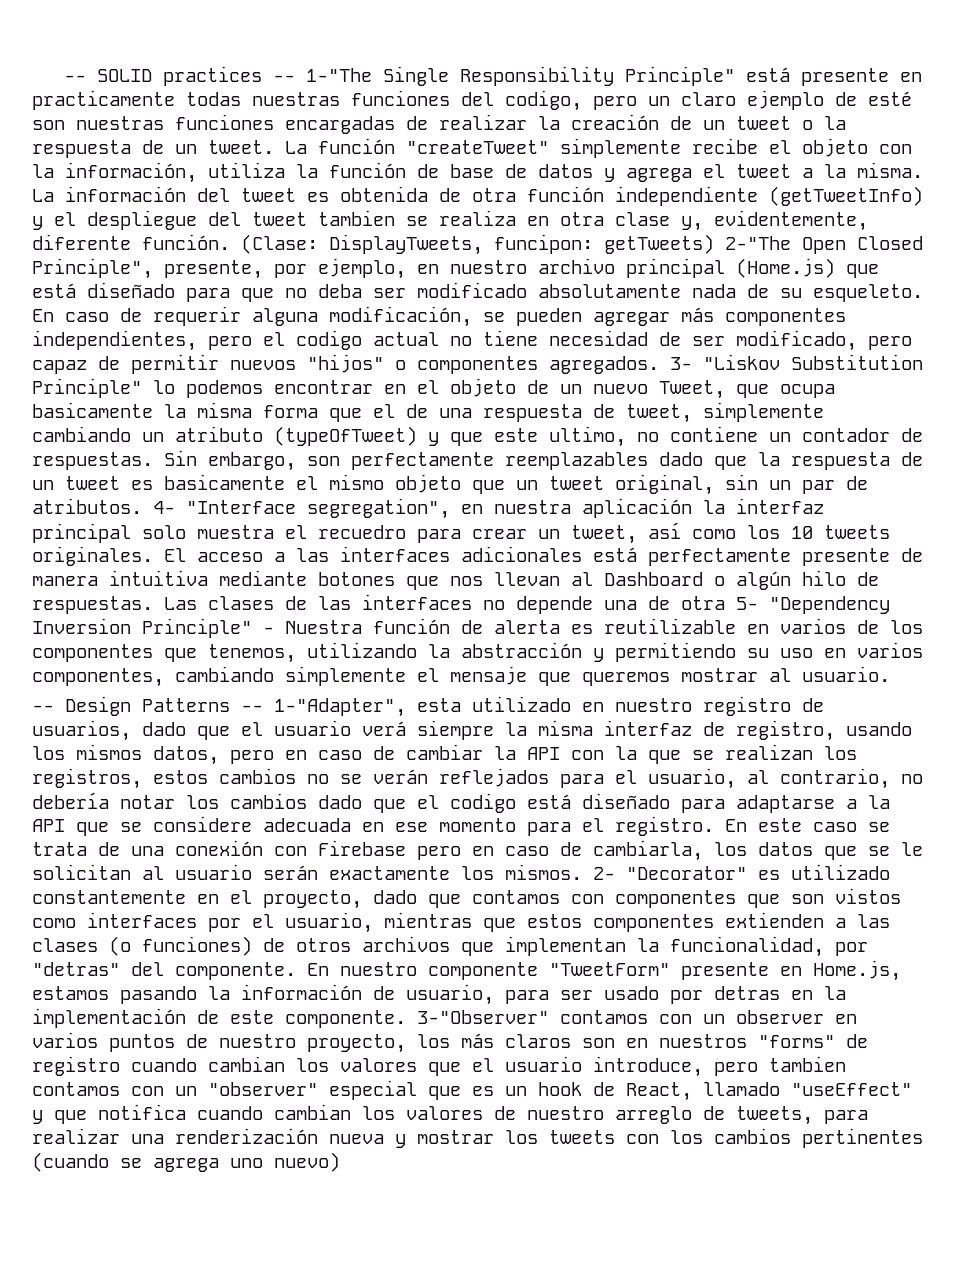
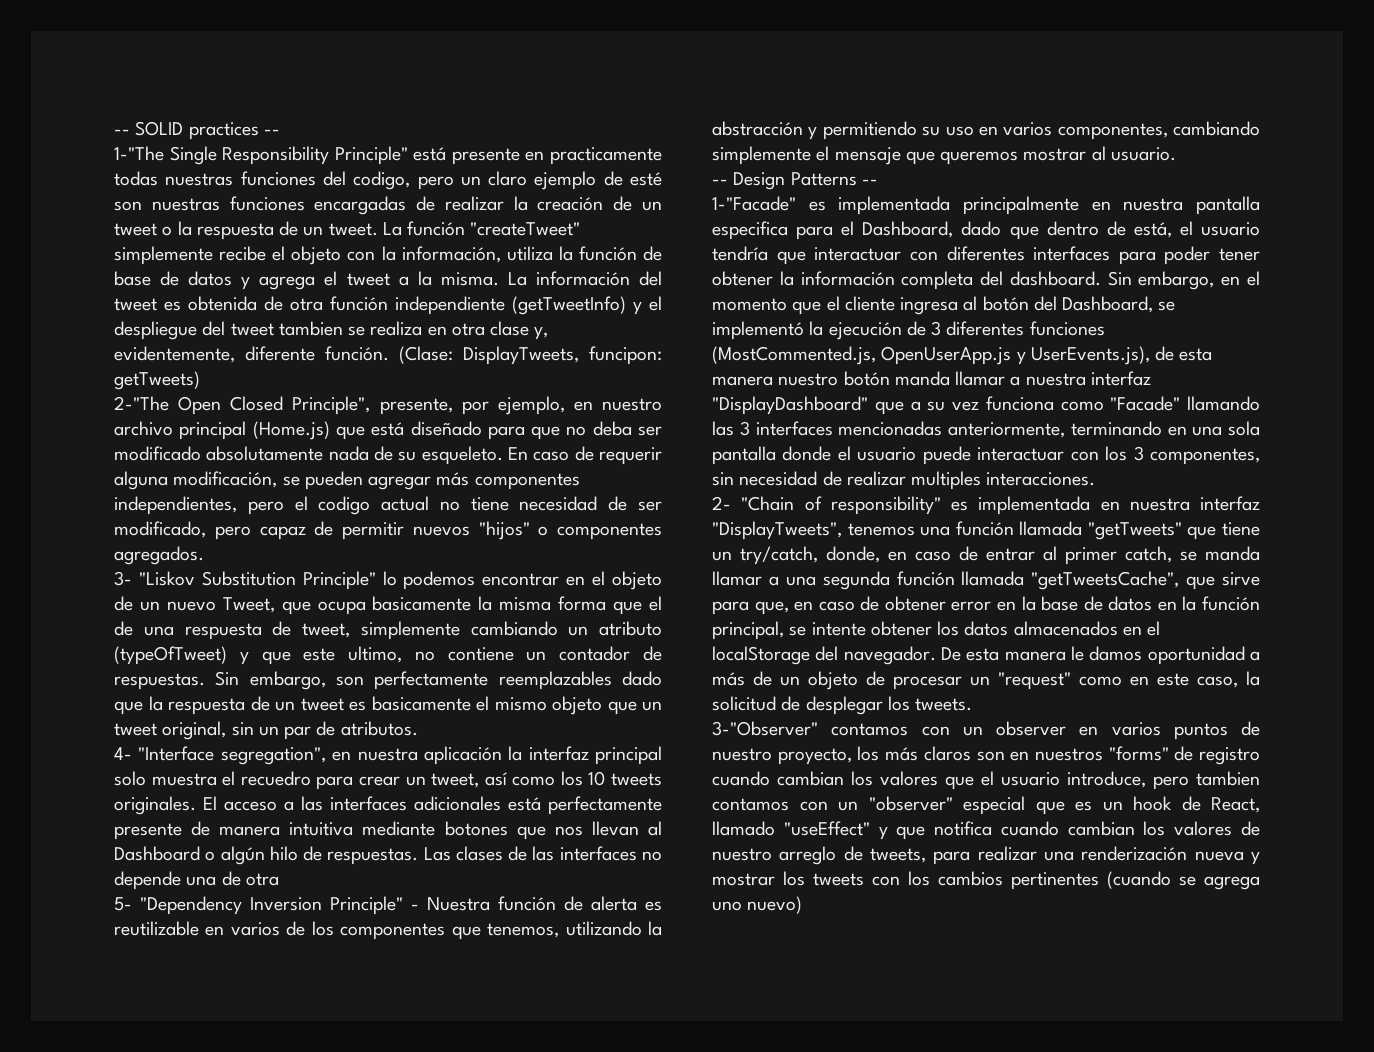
- -- SOLID practices -- 1-"The Single Responsibility Principle" está presente en practicamente todas nuestras funciones del codigo, pero un claro ejemplo de esté son nuestras funciones encargadas de realizar la creación de un tweet o la respuesta de un tweet.
+ -- SOLID practices --
+ 1-"The Single Responsibility Principle" está presente en practicamente todas nuestras funciones del codigo, pero un claro ejemplo de esté son nuestras funciones encargadas de realizar la creación de un tweet o la respuesta de un tweet.
- (Clase: DisplayTweets, funcipon: getTweets) 2-"The Open Closed Principle", presente, por ejemplo, en nuestro archivo principal (Home.js) que está diseñado para que no deba ser modificado absolutamente nada de su esqueleto.
+ (Clase: DisplayTweets, funcipon: getTweets)
+ 2-"The Open Closed Principle", presente, por ejemplo, en nuestro archivo principal (Home.js) que está diseñado para que no deba ser modificado absolutamente nada de su esqueleto.
- En caso de requerir alguna modificación, se pueden agregar más componentes independientes, pero el codigo actual no tiene necesidad de ser modificado, pero capaz de permitir nuevos "hijos" o componentes agregados. 3- "Liskov Substitution Principle" lo podemos encontrar en el objeto de un nuevo Tweet, que ocupa basicamente la misma forma que el de una respuesta de tweet, simplemente cambiando un atributo (typeOfTweet) y que este ultimo, no contiene un contador de respuestas.
+ En caso de requerir alguna modificación, se pueden agregar más componentes independientes, pero el codigo actual no tiene necesidad de ser modificado, pero capaz de permitir nuevos "hijos" o componentes agregados.
+ 3- "Liskov Substitution Principle" lo podemos encontrar en el objeto de un nuevo Tweet, que ocupa basicamente la misma forma que el de una respuesta de tweet, simplemente cambiando un atributo (typeOfTweet) y que este ultimo, no contiene un contador de respuestas.
- Sin embargo, son perfectamente reemplazables dado que la respuesta de un tweet es basicamente el mismo objeto que un tweet original, sin un par de atributos. 4- "Interface segregation", en nuestra aplicación la interfaz principal solo muestra el recuedro para crear un tweet, así como los 10 tweets originales.
+ Sin embargo, son perfectamente reemplazables dado que la respuesta de un tweet es basicamente el mismo objeto que un tweet original, sin un par de atributos.
+ 4- "Interface segregation", en nuestra aplicación la interfaz principal solo muestra el recuedro para crear un tweet, así como los 10 tweets originales.
- Las clases de las interfaces no depende una de otra 5- "Dependency Inversion Principle" - Nuestra función de alerta es reutilizable en varios de los componentes que tenemos, utilizando la abstracción y permitiendo su uso en varios componentes, cambiando simplemente el mensaje que queremos mostrar al usuario.
+ Las clases de las interfaces no depende una de otra
+ 5- "Dependency Inversion Principle" - Nuestra función de alerta es reutilizable en varios de los componentes que tenemos, utilizando la abstracción y permitiendo su uso en varios componentes, cambiando simplemente el mensaje que queremos mostrar al usuario.
- -- Design Patterns -- 1-"Adapter", esta utilizado en nuestro registro de usuarios, dado que el usuario verá siempre la misma interfaz de registro, usando los mismos datos, pero en caso de cambiar la API con la que se realizan los registros, estos cambios no se verán reflejados para el usuario, al contrario, no debería notar los cambios dado que el codigo está diseñado para adaptarse a la API que se considere adecuada en ese momento para el registro. En este caso se trata de una conexión con Firebase pero en caso de cambiarla, los datos que se le solicitan al usuario serán exactamente los mismos. 2- "Decorator" es utilizado constantemente en el proyecto, dado que contamos con componentes que son vistos como interfaces por el usuario, mientras que estos componentes extienden a las clases (o funciones) de otros archivos que implementan la funcionalidad, por "detras" del componente. En nuestro componente "TweetForm" presente en Home.js, estamos pasando la información de usuario, para ser usado por detras en la implementación de este componente. 3-"Observer" contamos con un observer en varios puntos de nuestro proyecto, los más claros son en nuestros "forms" de registro cuando cambian los valores que el usuario introduce, pero tambien contamos con un "observer" especial que es un hook de React, llamado "useEffect" y que notifica cuando cambian los valores de nuestro arreglo de tweets, para realizar una renderización nueva y mostrar los tweets con los cambios pertinentes (cuando se agrega uno nuevo)
+ -- Design Patterns --
+ 1-"Facade" es implementada principalmente en nuestra pantalla especifica para el Dashboard, dado que dentro de está, el usuario tendría que interactuar con diferentes interfaces para poder tener obtener la información completa del dashboard. Sin embargo, en el momento que el cliente ingresa al botón del Dashboard, se implementó la ejecución de 3 diferentes funciones (MostCommented.js, OpenUserApp.js y UserEvents.js), de esta manera nuestro botón manda llamar a nuestra interfaz "DisplayDashboard" que a su vez funciona como "Facade" llamando las 3 interfaces mencionadas anteriormente, terminando en una sola pantalla donde el usuario puede interactuar con los 3 componentes, sin necesidad de realizar multiples interacciones.
+ 2- "Chain of responsibility" es implementada en nuestra interfaz "DisplayTweets", tenemos una función llamada "getTweets" que tiene un try/catch, donde, en caso de entrar al primer catch, se manda llamar a una segunda función llamada "getTweetsCache", que sirve para que, en caso de obtener error en la base de datos en la función principal, se intente obtener los datos almacenados en el localStorage del navegador. De esta manera le damos oportunidad a más de un objeto de procesar un "request" como en este caso, la solicitud de desplegar los tweets.
+ 3-"Observer" contamos con un observer en varios puntos de nuestro proyecto, los más claros son en nuestros "forms" de registro cuando cambian los valores que el usuario introduce, pero tambien contamos con un "observer" especial que es un hook de React, llamado "useEffect" y que notifica cuando cambian los valores de nuestro arreglo de tweets, para realizar una renderización nueva y mostrar los tweets con los cambios pertinentes (cuando se agrega uno nuevo)

